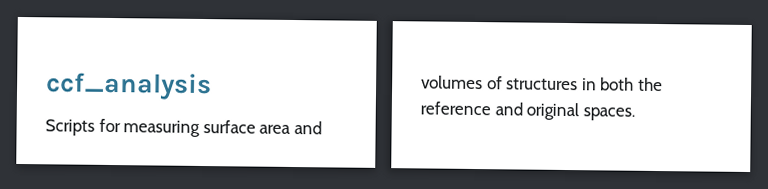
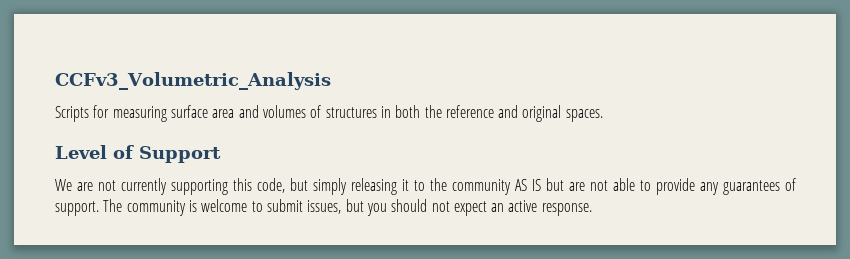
- ccf_analysis
+ CCFv3_Volumetric_Analysis
+ Level of Support
+ We are not currently supporting this code, but simply releasing it to the community AS IS but are not able to provide any guarantees of support. The community is welcome to submit issues, but you should not expect an active response.

